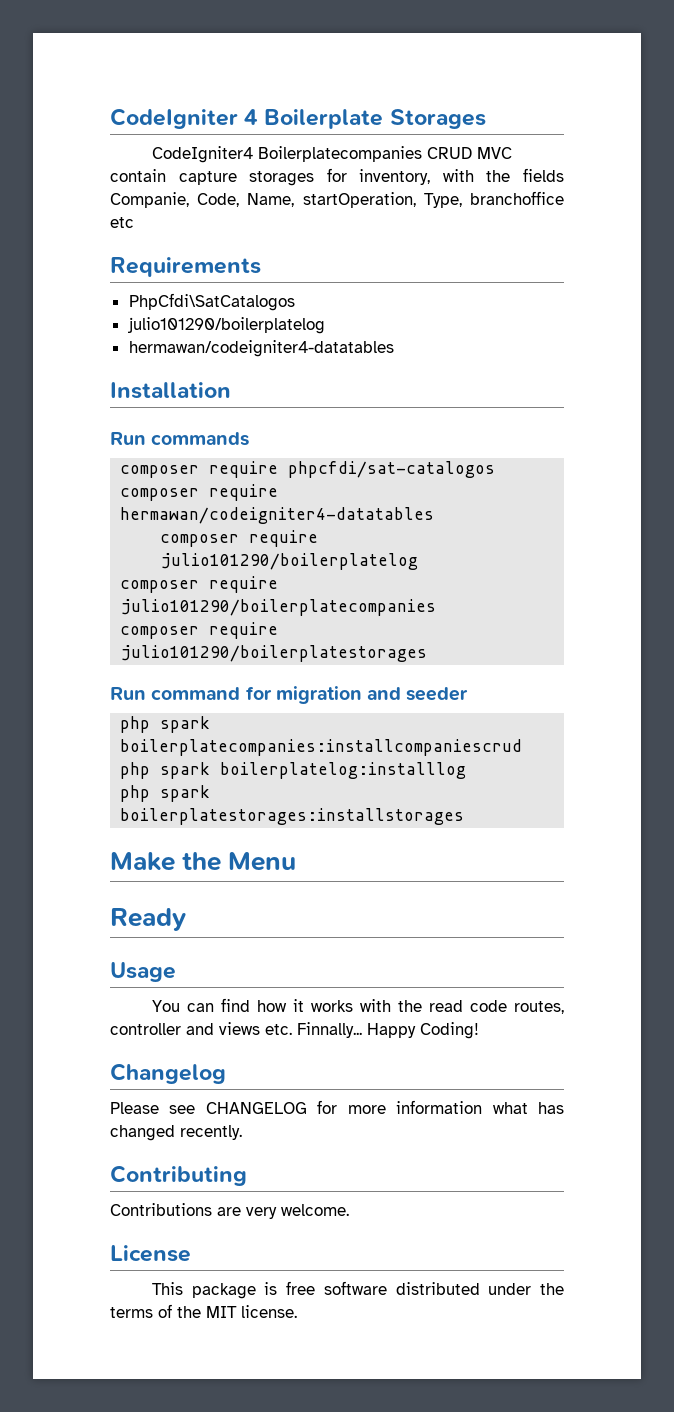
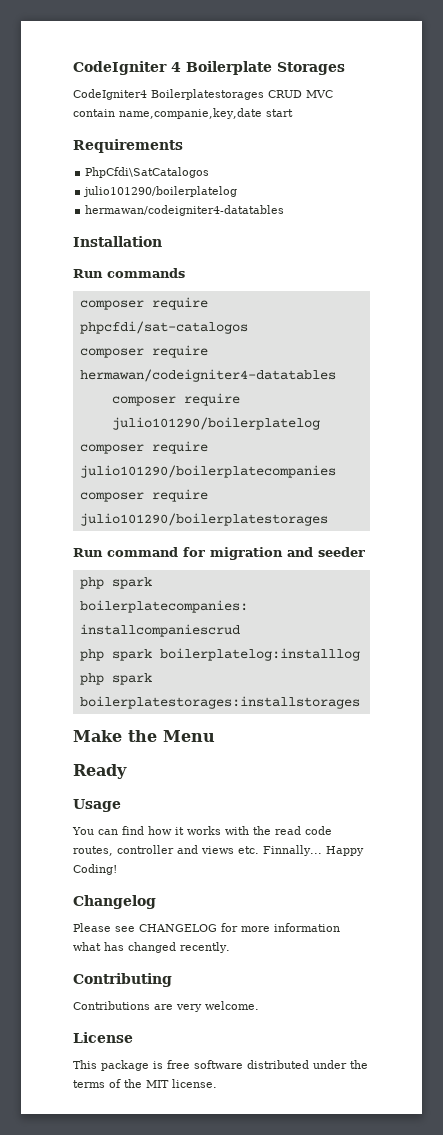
- CodeIgniter4 Boilerplatecompanies CRUD MVC contain capture storages for inventory, with the fields Companie, Code, Name, startOperation, Type, branchoffice etc
+ CodeIgniter4 Boilerplatestorages CRUD MVC contain name,companie,key,date start

